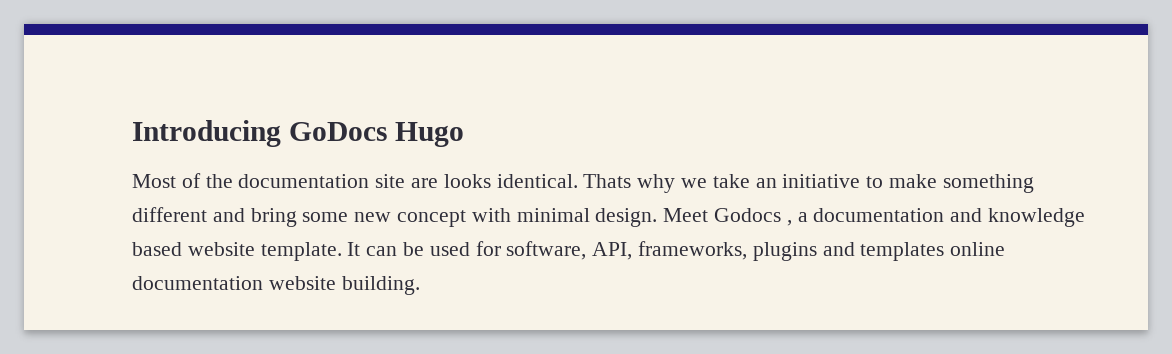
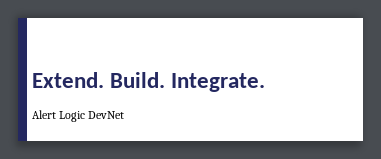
- Introducing GoDocs Hugo
- Most of the documentation site are looks identical. Thats why we take an initiative to make something different and bring some new concept with minimal design. Meet Godocs , a documentation and knowledge based website template. It can be used for software, API, frameworks, plugins and templates online documentation website building.
+ Extend. Build. Integrate.
+ Alert Logic DevNet

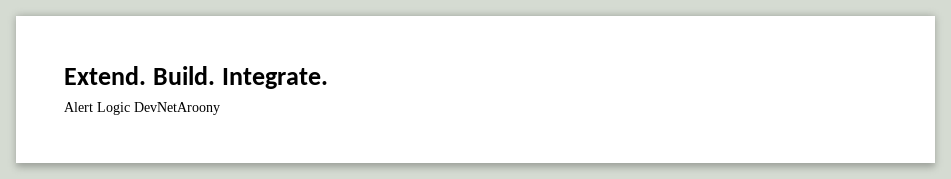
- Alert Logic DevNet
+ Alert Logic DevNetAroony

